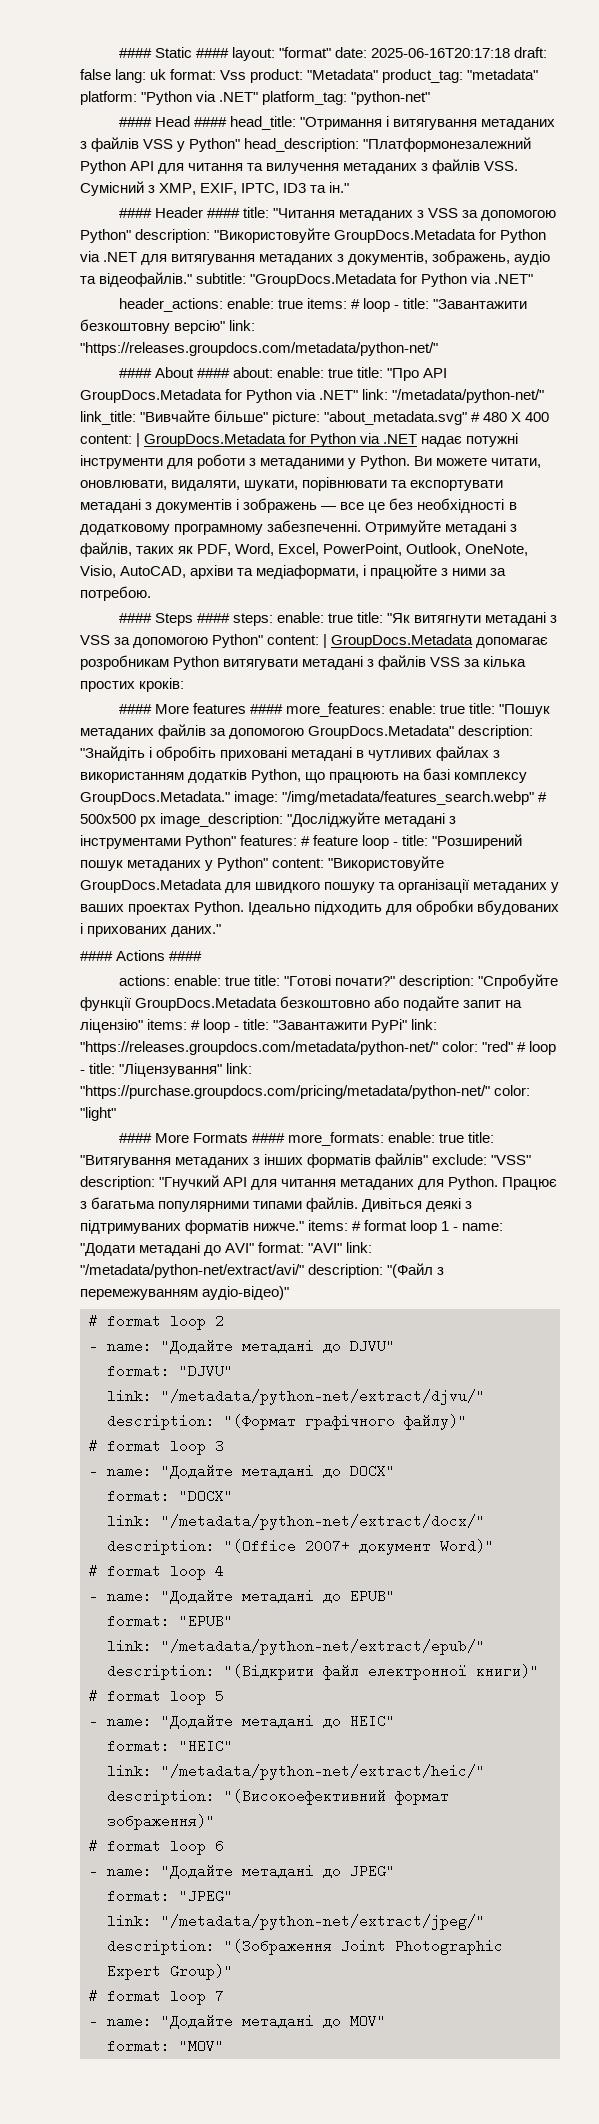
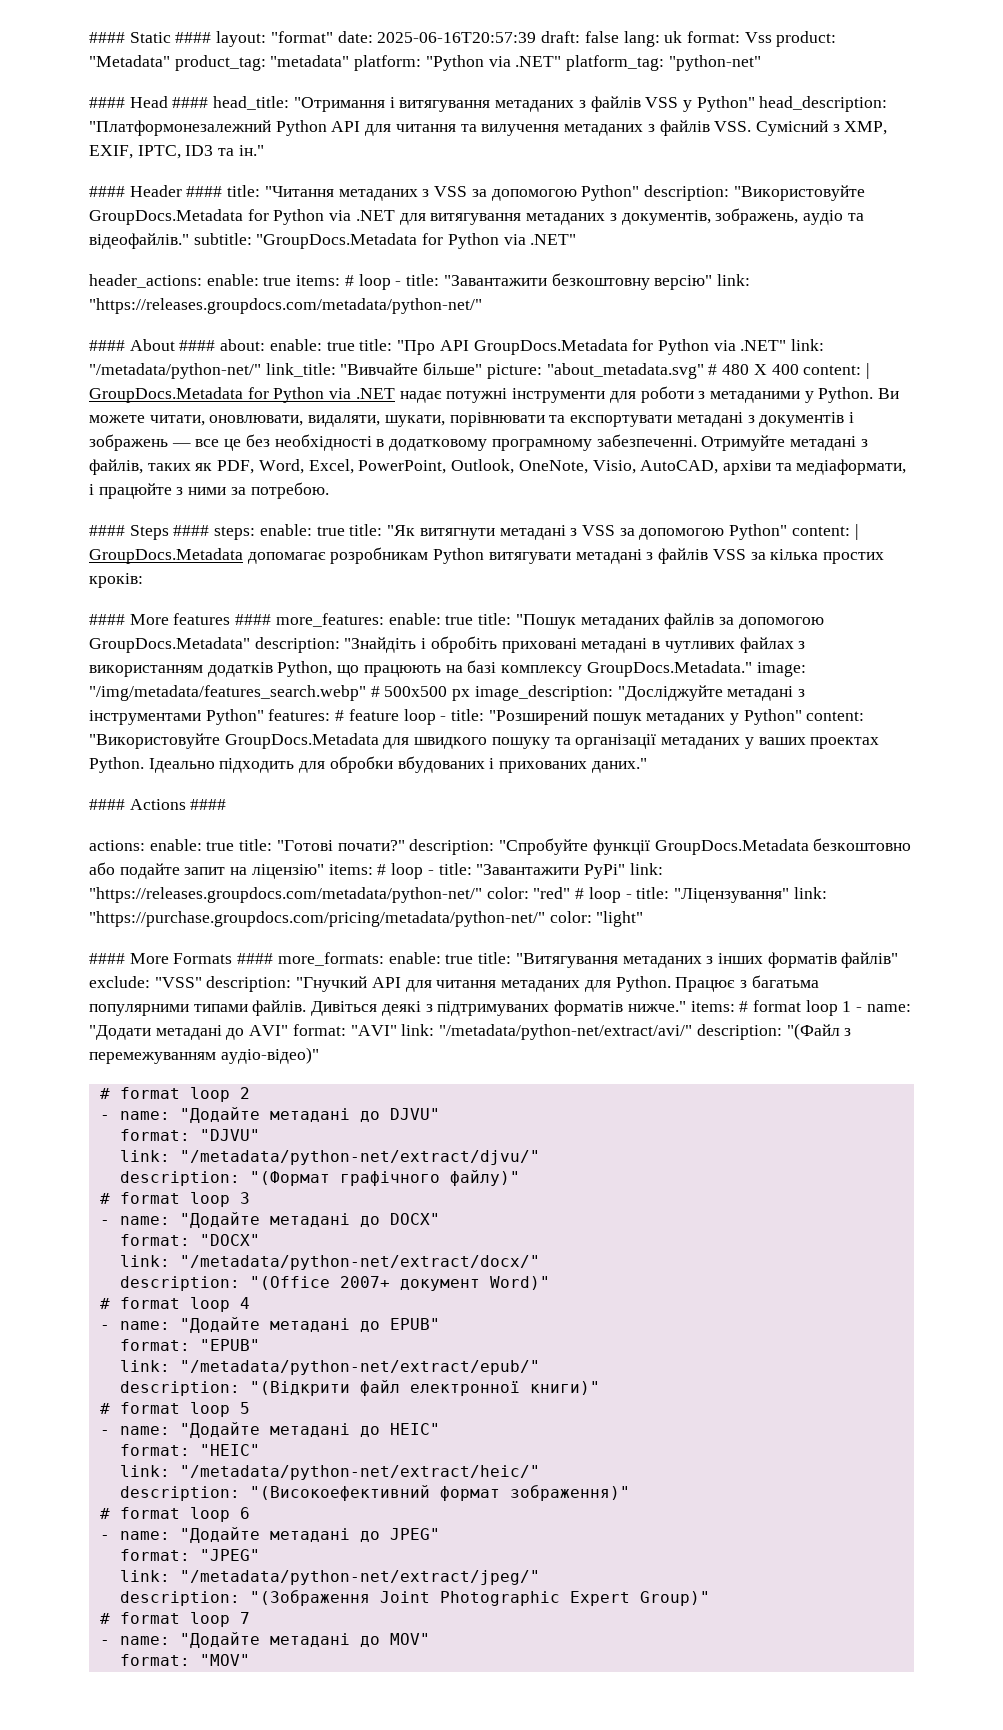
- #### Static #### layout: "format" date: 2025-06-16T20:17:18 draft: false lang: uk format: Vss product: "Metadata" product_tag: "metadata" platform: "Python via .NET" platform_tag: "python-net"
+ #### Static #### layout: "format" date: 2025-06-16T20:57:39 draft: false lang: uk format: Vss product: "Metadata" product_tag: "metadata" platform: "Python via .NET" platform_tag: "python-net"

